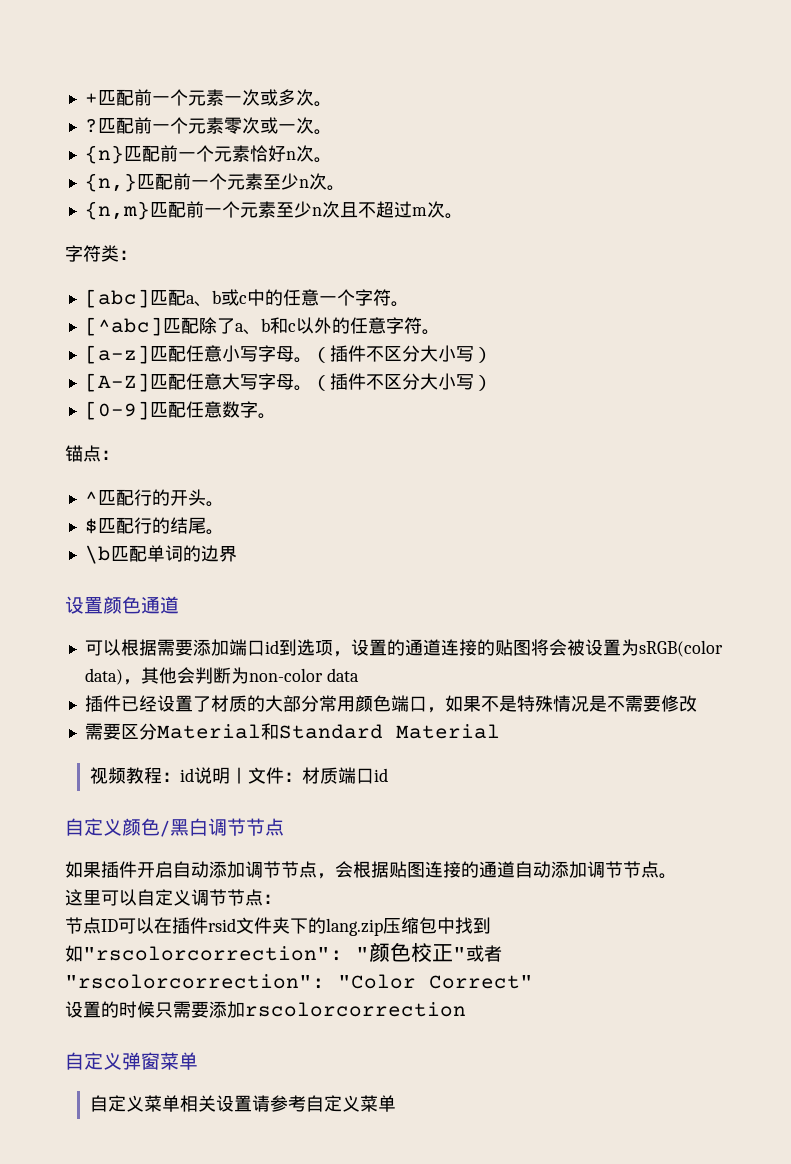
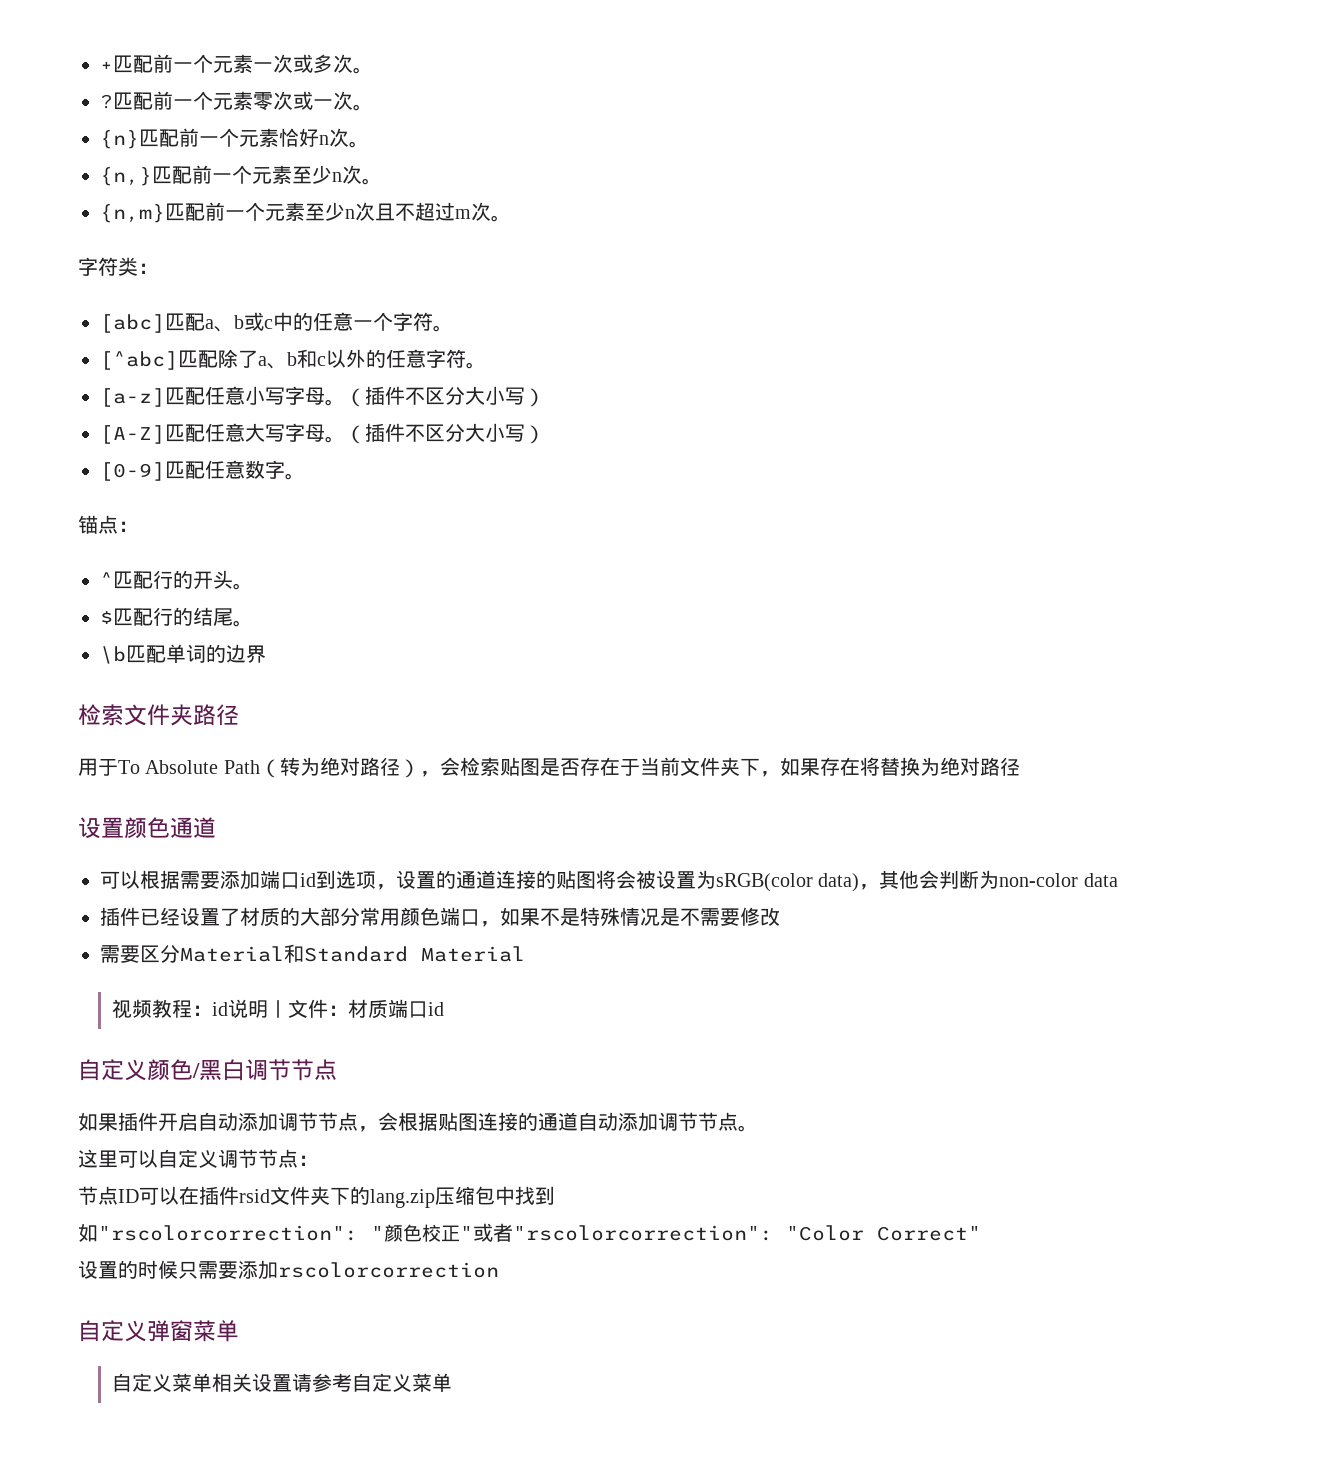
+ 检索文件夹路径
+ 用于To Absolute Path（转为绝对路径），会检索贴图是否存在于当前文件夹下，如果存在将替换为绝对路径

